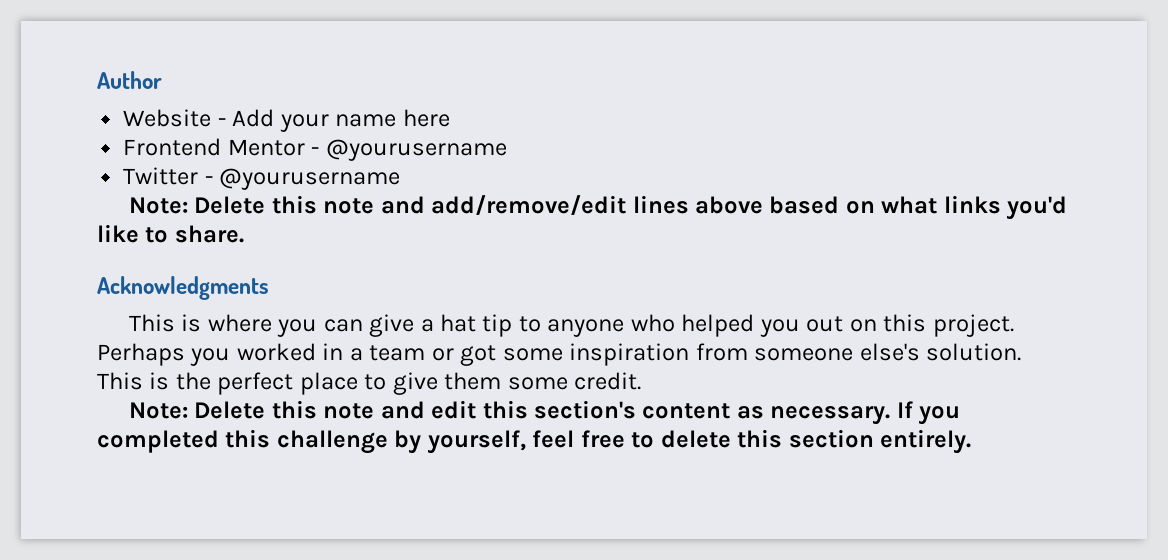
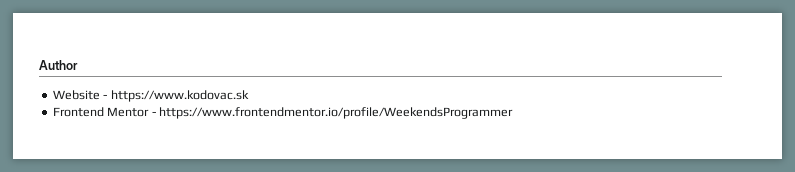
- Website - Add your name here
+ Website - https://www.kodovac.sk
- Frontend Mentor - @yourusername
- Twitter - @yourusername
- Note: Delete this note and add/remove/edit lines above based on what links you'd like to share.
- Acknowledgments
- This is where you can give a hat tip to anyone who helped you out on this project. Perhaps you worked in a team or got some inspiration from someone else's solution. This is the perfect place to give them some credit.
- Note: Delete this note and edit this section's content as necessary. If you completed this challenge by yourself, feel free to delete this section entirely.
+ Frontend Mentor - https://www.frontendmentor.io/profile/WeekendsProgrammer

